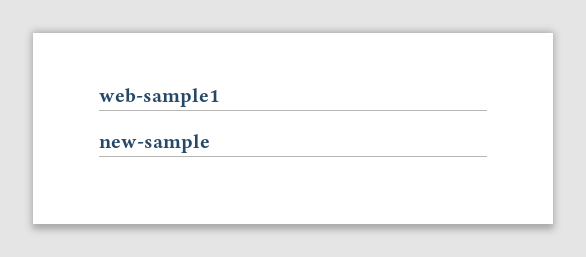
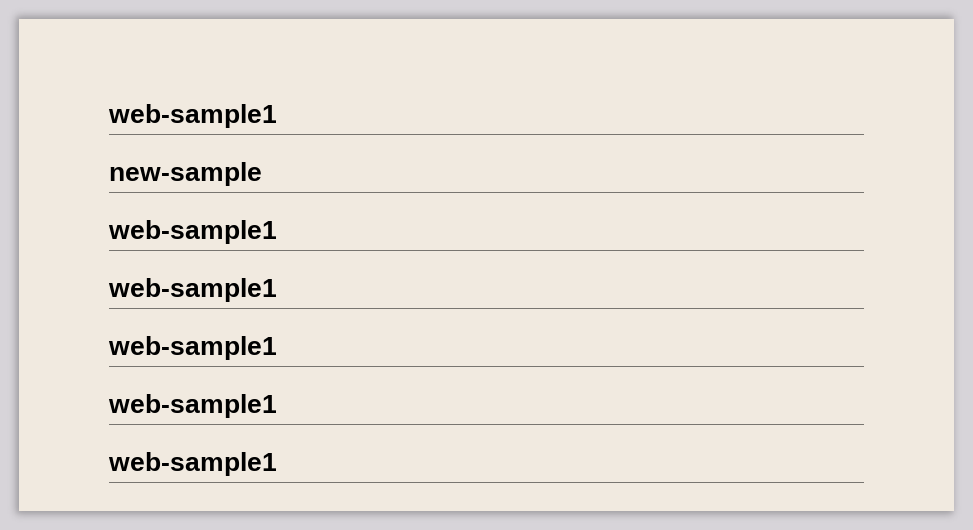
  new-sample
+ web-sample1
+ web-sample1
+ web-sample1
+ web-sample1
+ web-sample1

